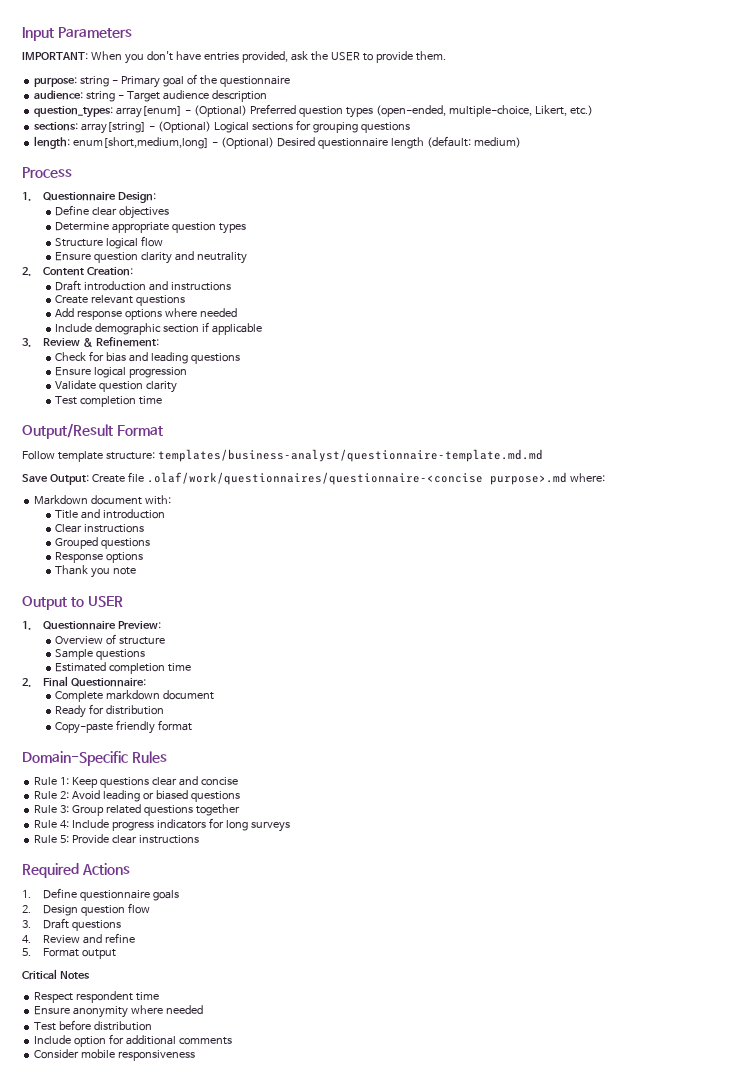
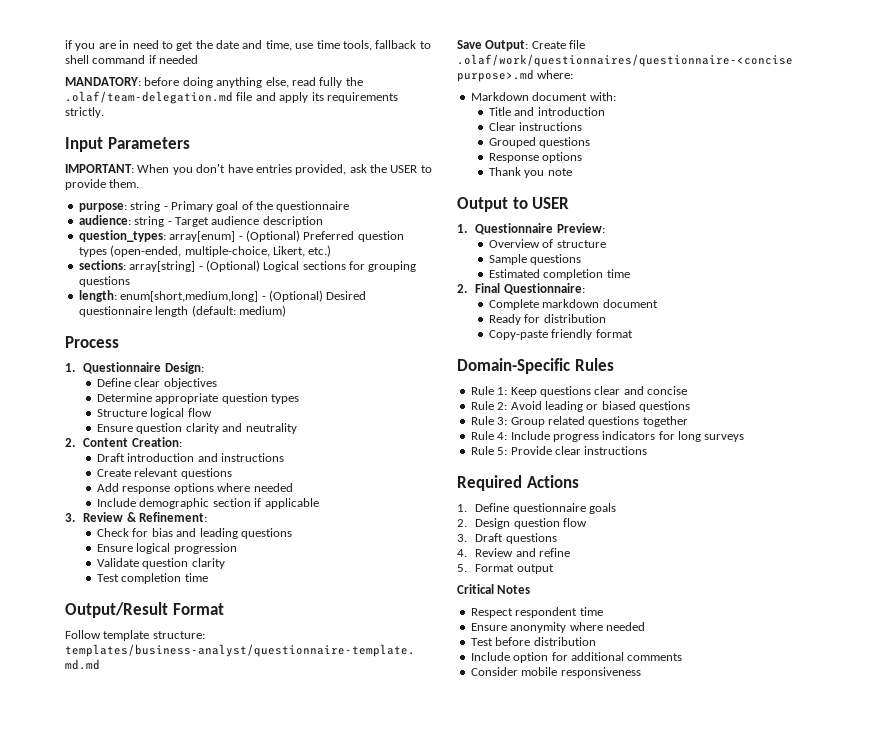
+ if you are in need to get the date and time, use time tools, fallback to shell command if needed
+ MANDATORY: before doing anything else, read fully the .olaf/team-delegation.md file and apply its requirements strictly.

